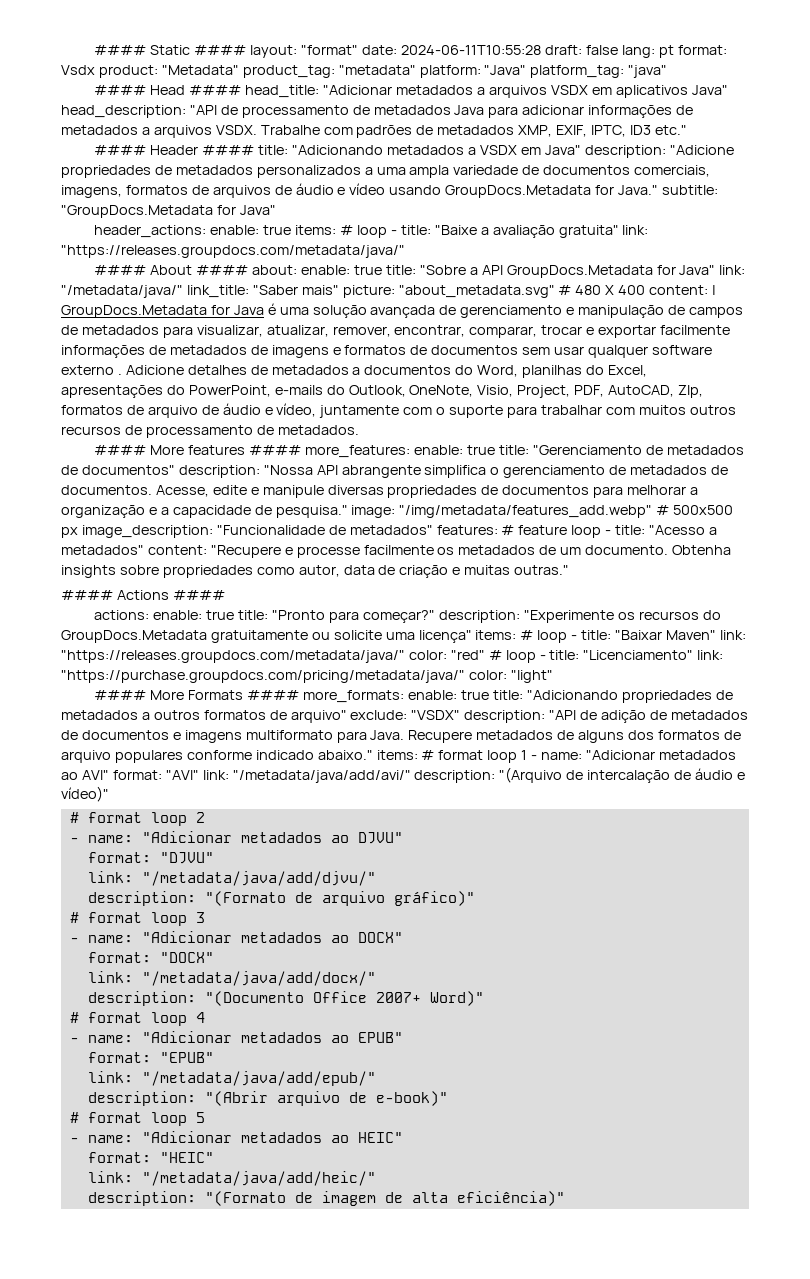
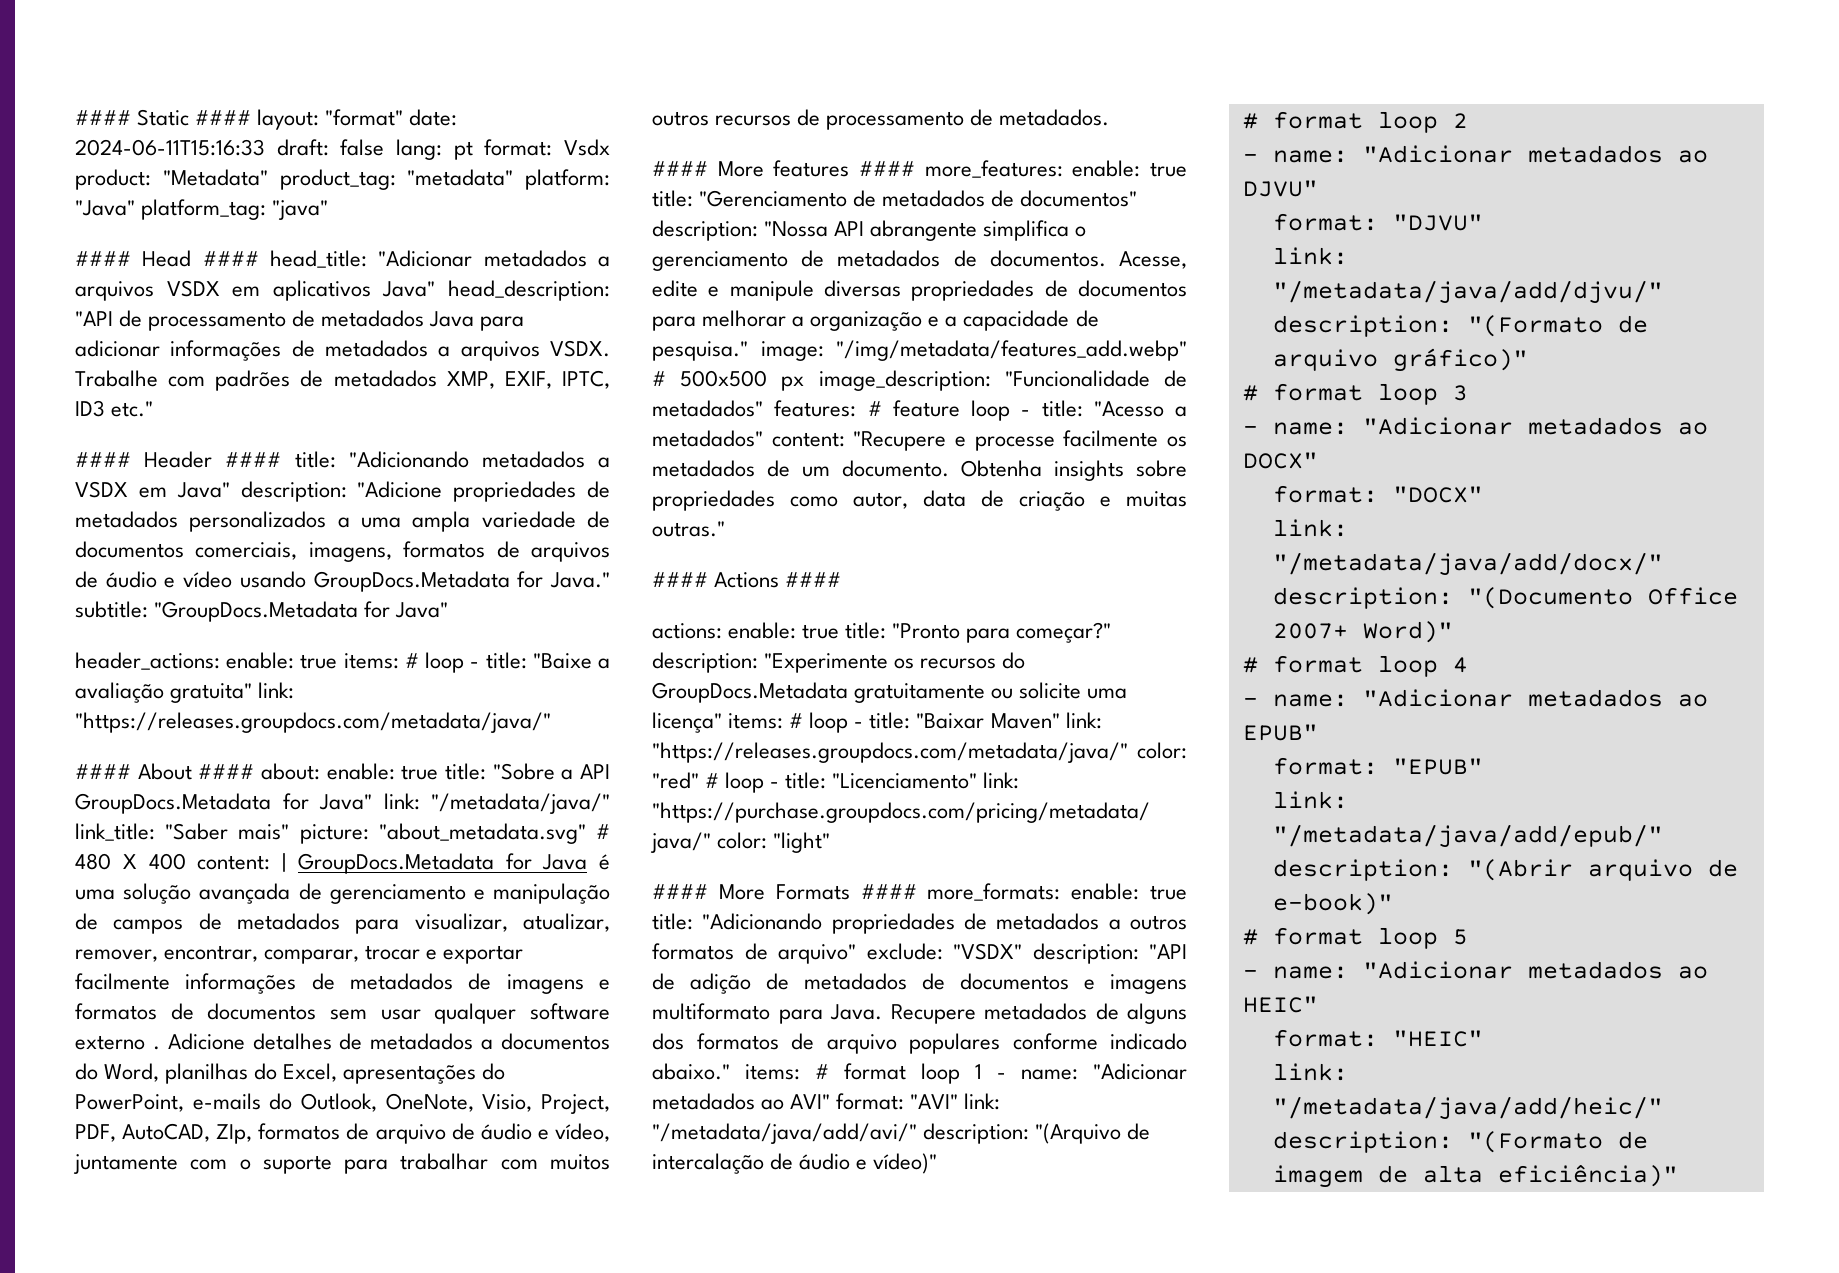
- #### Static #### layout: "format" date: 2024-06-11T10:55:28 draft: false lang: pt format: Vsdx product: "Metadata" product_tag: "metadata" platform: "Java" platform_tag: "java"
+ #### Static #### layout: "format" date: 2024-06-11T15:16:33 draft: false lang: pt format: Vsdx product: "Metadata" product_tag: "metadata" platform: "Java" platform_tag: "java"

